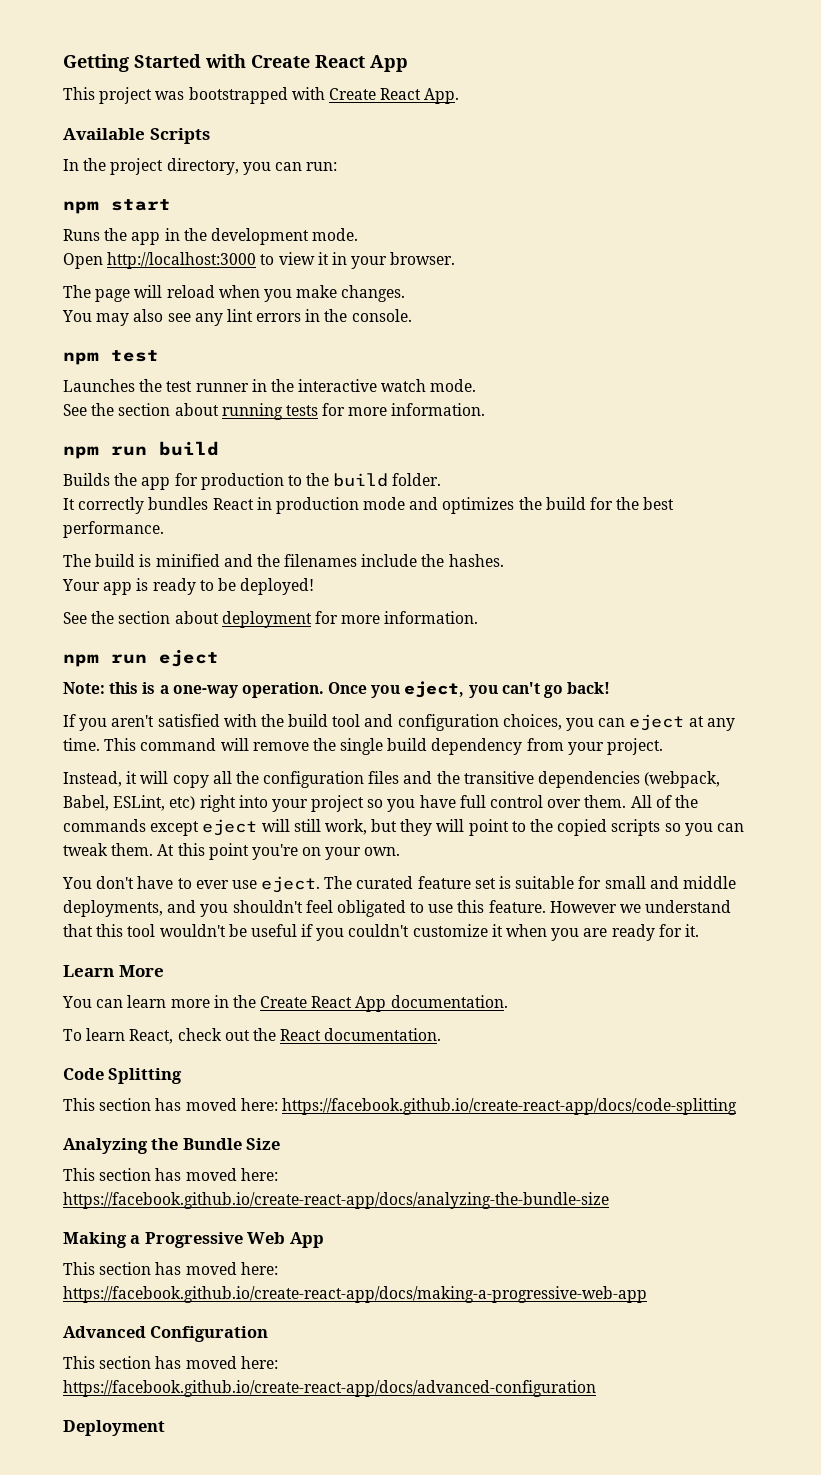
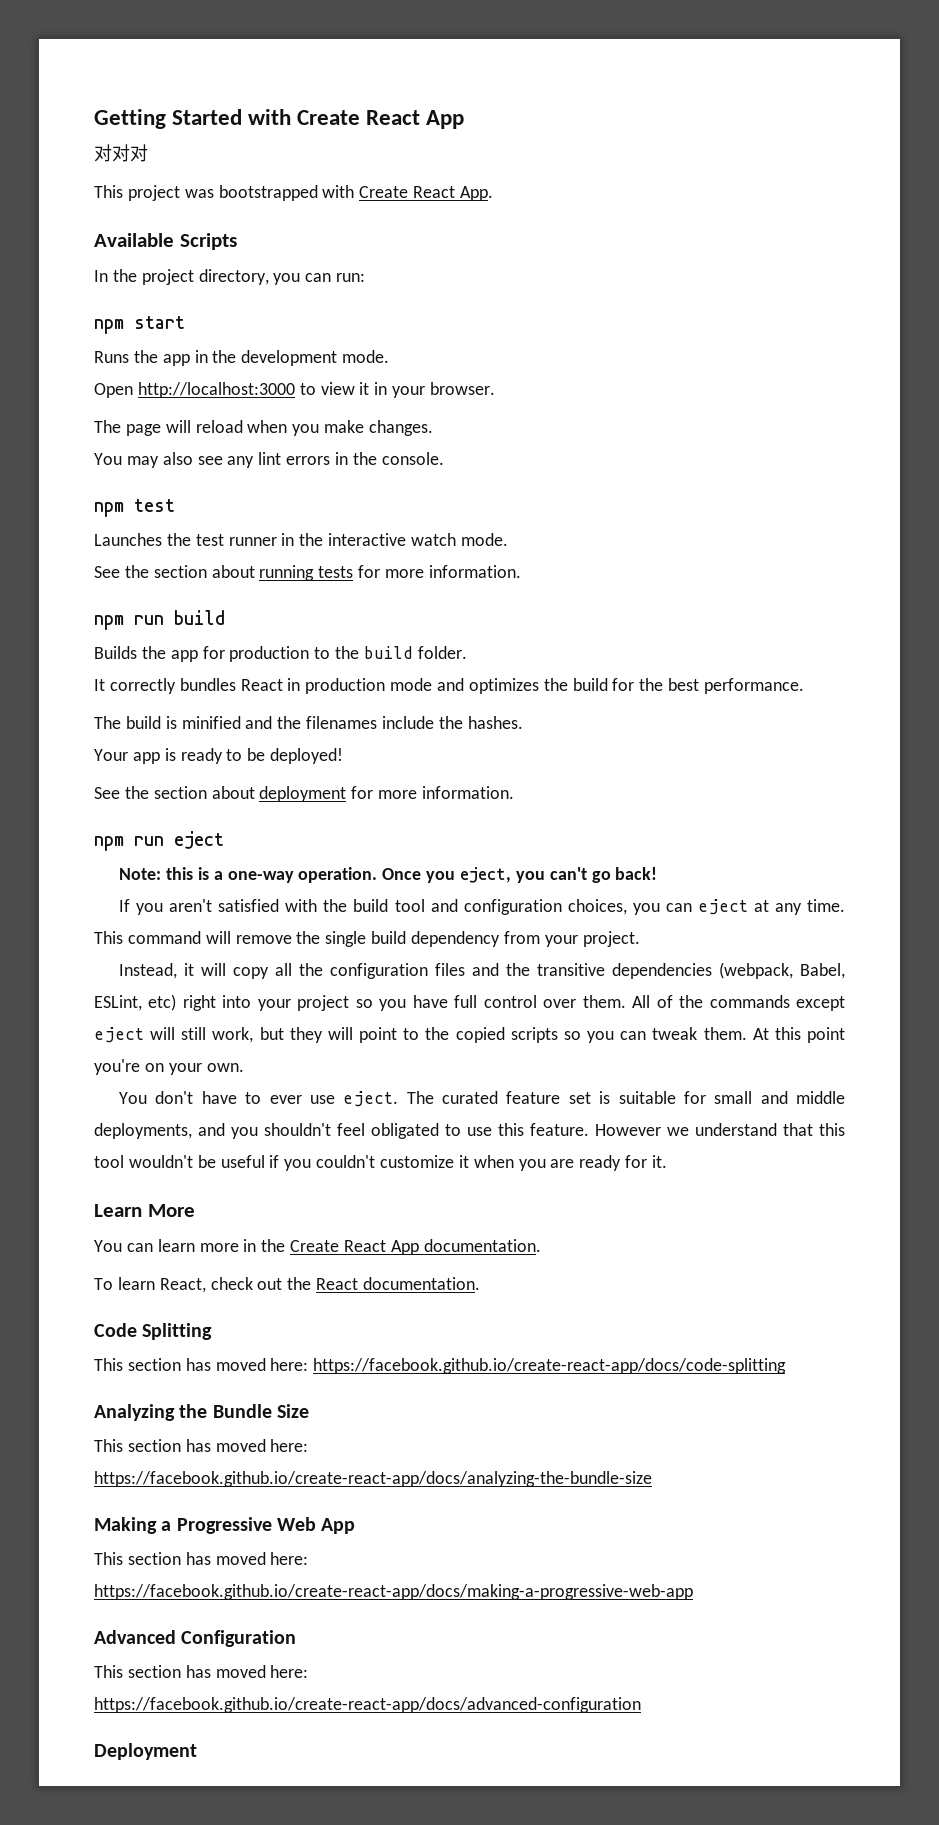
+ 对对对

